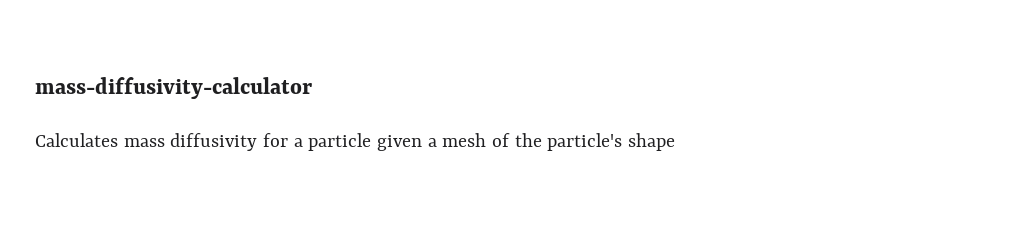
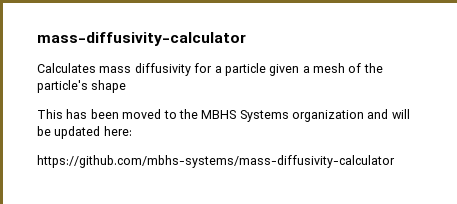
+ This has been moved to the MBHS Systems organization and will be updated here:
+ https://github.com/mbhs-systems/mass-diffusivity-calculator

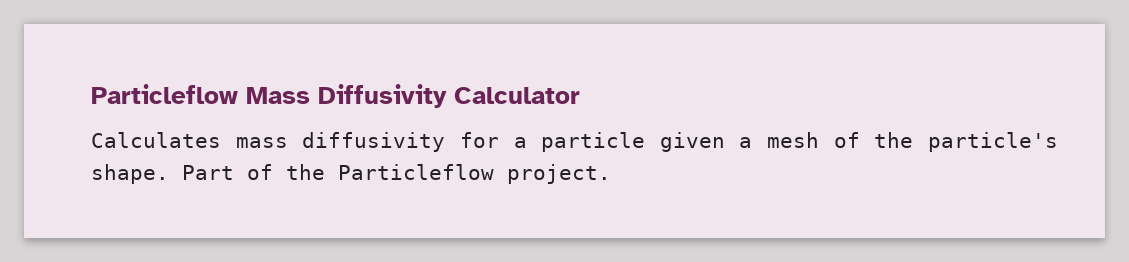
- mass-diffusivity-calculator
+ Particleflow Mass Diffusivity Calculator
- Calculates mass diffusivity for a particle given a mesh of the particle's shape
- This has been moved to the MBHS Systems organization and will be updated here:
- https://github.com/mbhs-systems/mass-diffusivity-calculator
+ Calculates mass diffusivity for a particle given a mesh of the particle's shape. Part of the Particleflow project.

